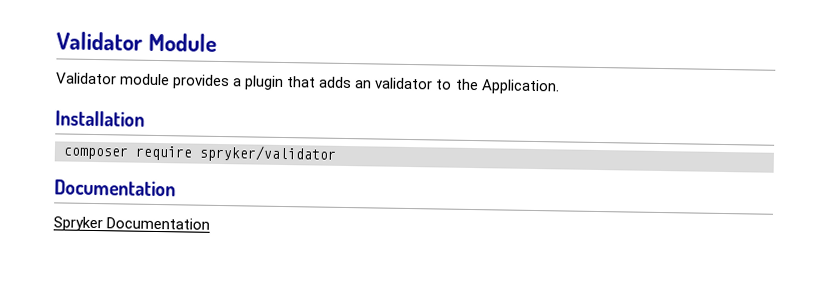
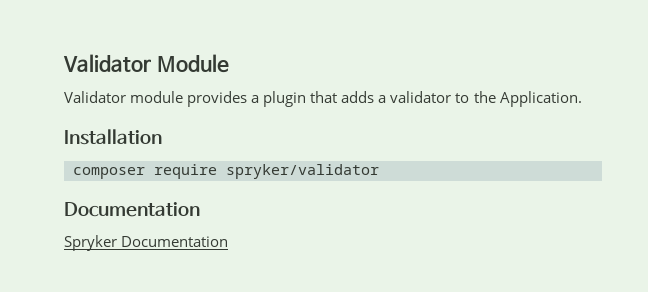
- Validator module provides a plugin that adds an validator to the Application.
+ Validator module provides a plugin that adds a validator to the Application.

